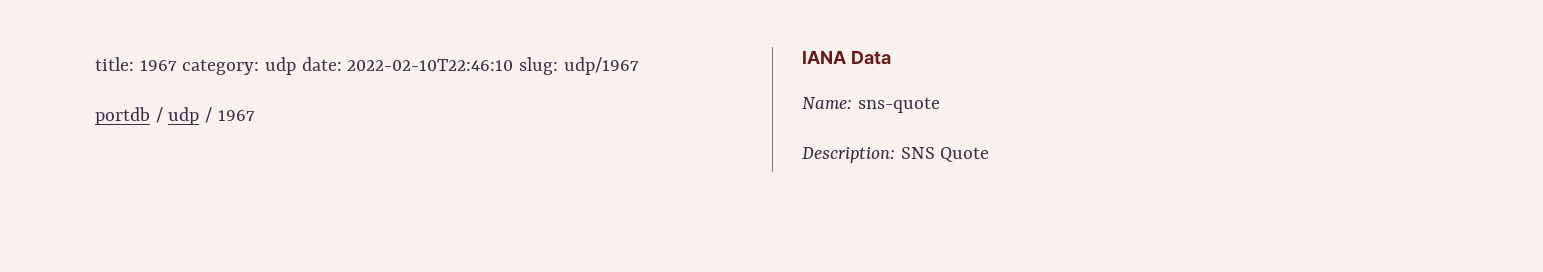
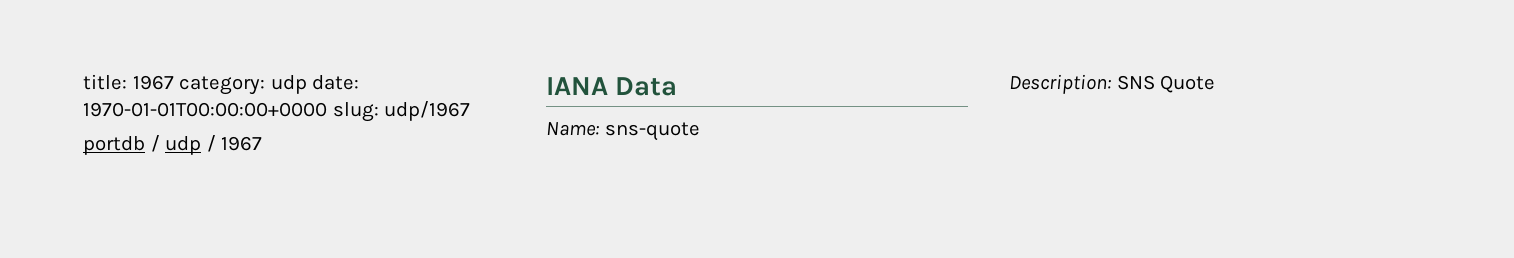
- title: 1967 category: udp date: 2022-02-10T22:46:10 slug: udp/1967
+ title: 1967 category: udp date: 1970-01-01T00:00:00+0000 slug: udp/1967

